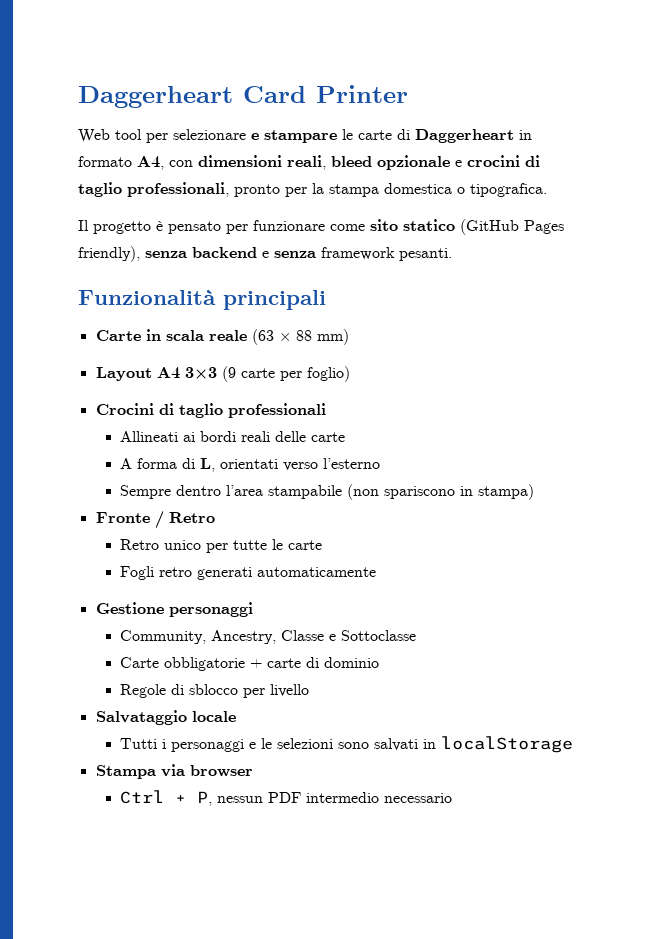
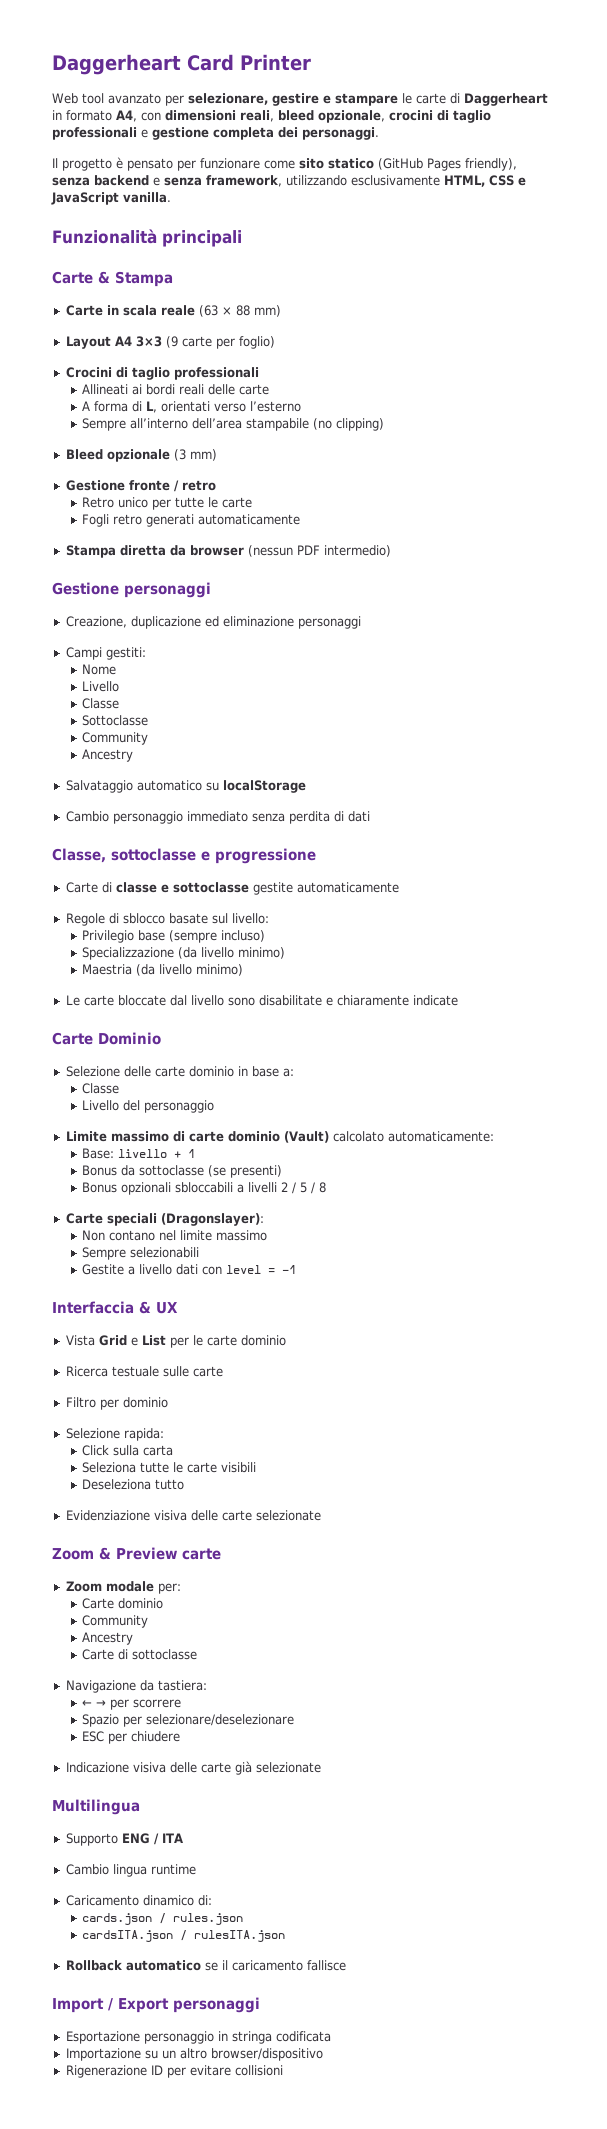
- Web tool per selezionare e stampare le carte di Daggerheart in formato A4, con dimensioni reali, bleed opzionale e crocini di taglio professionali, pronto per la stampa domestica o tipografica.
+ Web tool avanzato per selezionare, gestire e stampare le carte di Daggerheart in formato A4, con dimensioni reali, bleed opzionale, crocini di taglio professionali e gestione completa dei personaggi.
- Il progetto è pensato per funzionare come sito statico (GitHub Pages friendly), senza backend e senza framework pesanti.
+ Il progetto è pensato per funzionare come sito statico (GitHub Pages friendly), senza backend e senza framework, utilizzando esclusivamente HTML, CSS e JavaScript vanilla.
+ Carte & Stampa
- Sempre dentro l’area stampabile (non spariscono in stampa)
- Fronte / Retro
+ Sempre all’interno dell’area stampabile (no clipping)
+ Bleed opzionale (3 mm)
+ Gestione fronte / retro
+ Stampa diretta da browser (nessun PDF intermedio)
  Gestione personaggi
- Community, Ancestry, Classe e Sottoclasse
- Carte obbligatorie + carte di dominio
- Regole di sblocco per livello
- Salvataggio locale
- Tutti i personaggi e le selezioni sono salvati in localStorage
- Stampa via browser
- Ctrl + P, nessun PDF intermedio necessario
+ Creazione, duplicazione ed eliminazione personaggi
+ Campi gestiti:
+ Nome
+ Livello
+ Classe
+ Sottoclasse
+ Community
+ Ancestry
+ Salvataggio automatico su localStorage
+ Cambio personaggio immediato senza perdita di dati
+ Classe, sottoclasse e progressione
+ Carte di classe e sottoclasse gestite automaticamente
+ Regole di sblocco basate sul livello:
+ Privilegio base (sempre incluso)
+ Specializzazione (da livello minimo)
+ Maestria (da livello minimo)
+ Le carte bloccate dal livello sono disabilitate e chiaramente indicate
+ Carte Dominio
+ Selezione delle carte dominio in base a:
+ Classe
+ Livello del personaggio
+ Limite massimo di carte dominio (Vault) calcolato automaticamente:
+ Base: livello + 1
+ Bonus da sottoclasse (se presenti)
+ Bonus opzionali sbloccabili a livelli 2 / 5 / 8
+ Carte speciali (Dragonslayer):
+ Non contano nel limite massimo
+ Sempre selezionabili
+ Gestite a livello dati con level = -1
+ Interfaccia & UX
+ Vista Grid e List per le carte dominio
+ Ricerca testuale sulle carte
+ Filtro per dominio
+ Selezione rapida:
+ Click sulla carta
+ Seleziona tutte le carte visibili
+ Deseleziona tutto
+ Evidenziazione visiva delle carte selezionate
+ Zoom & Preview carte
+ Zoom modale per:
+ Carte dominio
+ Community
+ Ancestry
+ Carte di sottoclasse
+ Navigazione da tastiera:
+ ← → per scorrere
+ Spazio per selezionare/deselezionare
+ ESC per chiudere
+ Indicazione visiva delle carte già selezionate
+ Multilingua
+ Supporto ENG / ITA
+ Cambio lingua runtime
+ Caricamento dinamico di:
+ cards.json / rules.json
+ cardsITA.json / rulesITA.json
+ Rollback automatico se il caricamento fallisce
+ Import / Export personaggi
+ Esportazione personaggio in stringa codificata
+ Importazione su un altro browser/dispositivo
+ Rigenerazione ID per evitare collisioni

